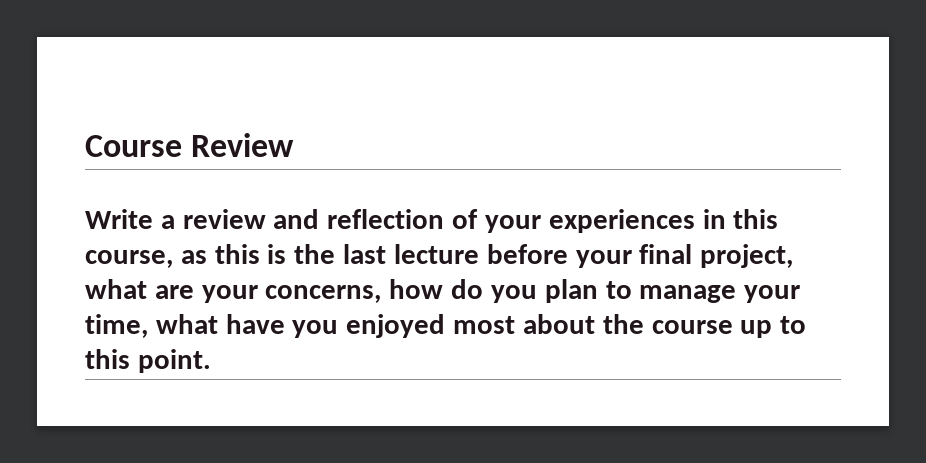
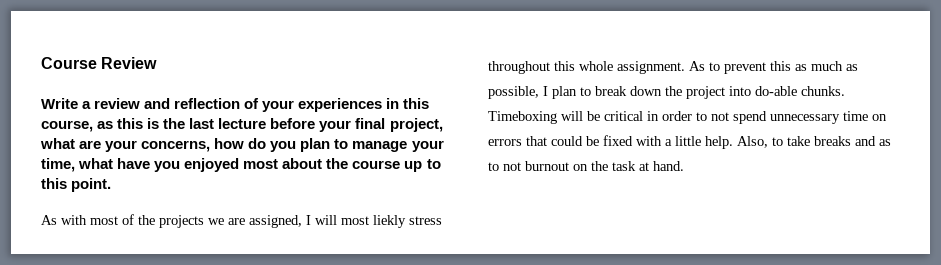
+ As with most of the projects we are assigned, I will most liekly stress throughout this whole assignment. As to prevent this as much as possible, I plan to break down the project into do-able chunks. Timeboxing will be critical in order to not spend unnecessary time on errors that could be fixed with a little help. Also, to take breaks and as to not burnout on the task at hand.

